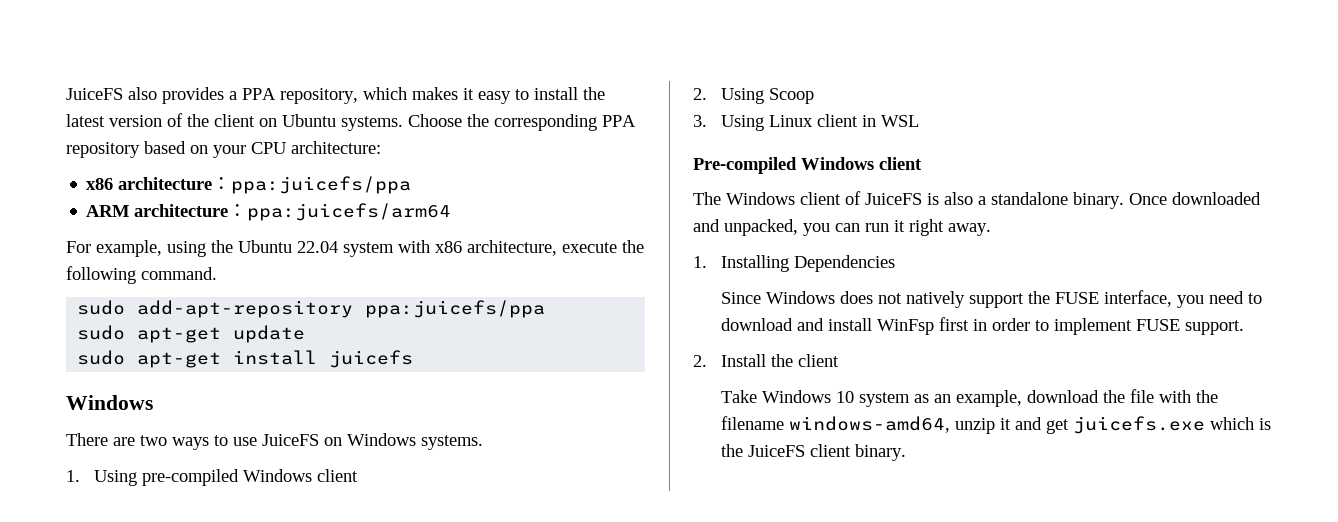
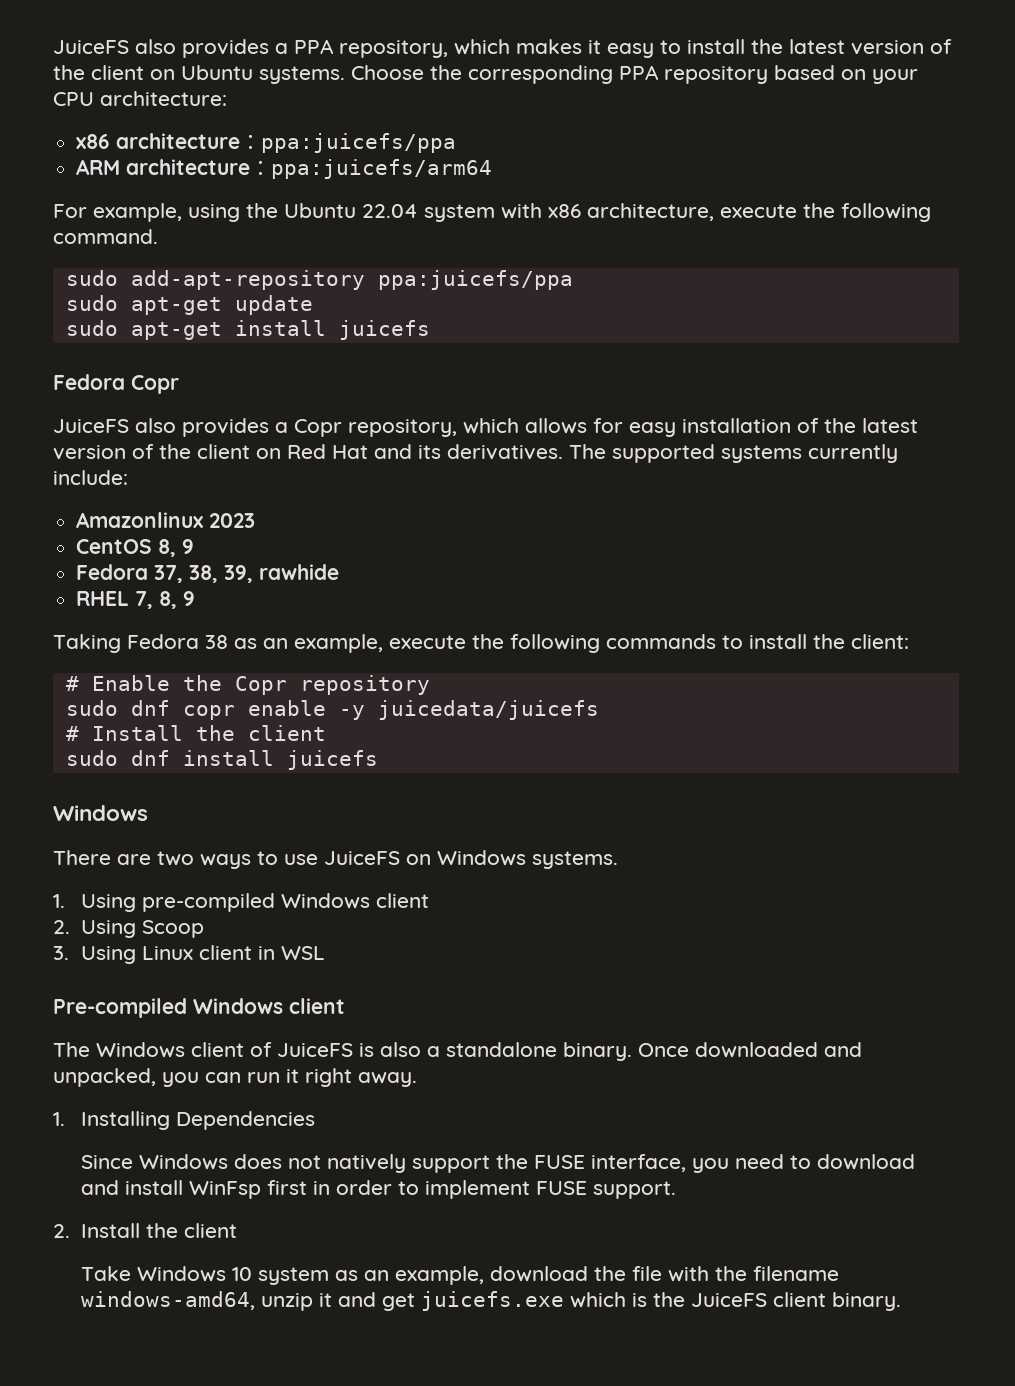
+ Fedora Copr
+ JuiceFS also provides a Copr repository, which allows for easy installation of the latest version of the client on Red Hat and its derivatives. The supported systems currently include:
+ Amazonlinux 2023
+ CentOS 8, 9
+ Fedora 37, 38, 39, rawhide
+ RHEL 7, 8, 9
+ Taking Fedora 38 as an example, execute the following commands to install the client:
+ # Enable the Copr repository
+ sudo dnf copr enable -y juicedata/juicefs
+ # Install the client
+ sudo dnf install juicefs

